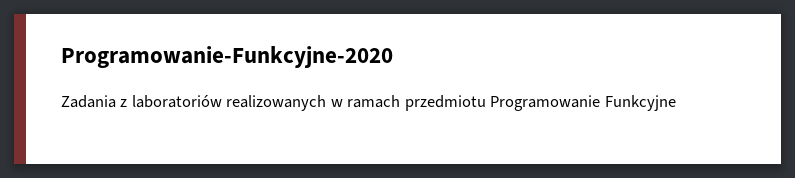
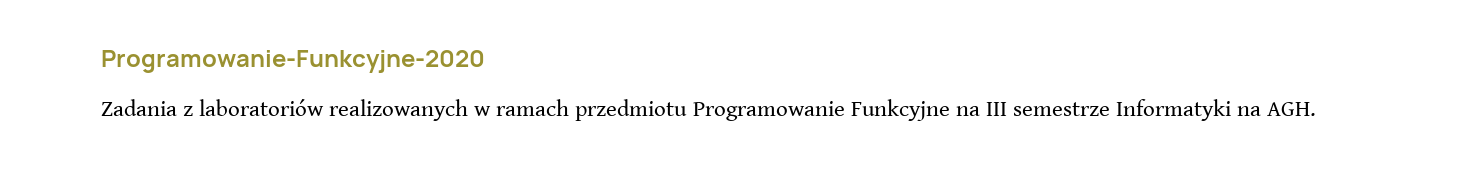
- Zadania z laboratoriów realizowanych w ramach przedmiotu Programowanie Funkcyjne
+ Zadania z laboratoriów realizowanych w ramach przedmiotu Programowanie Funkcyjne na III semestrze Informatyki na AGH.

